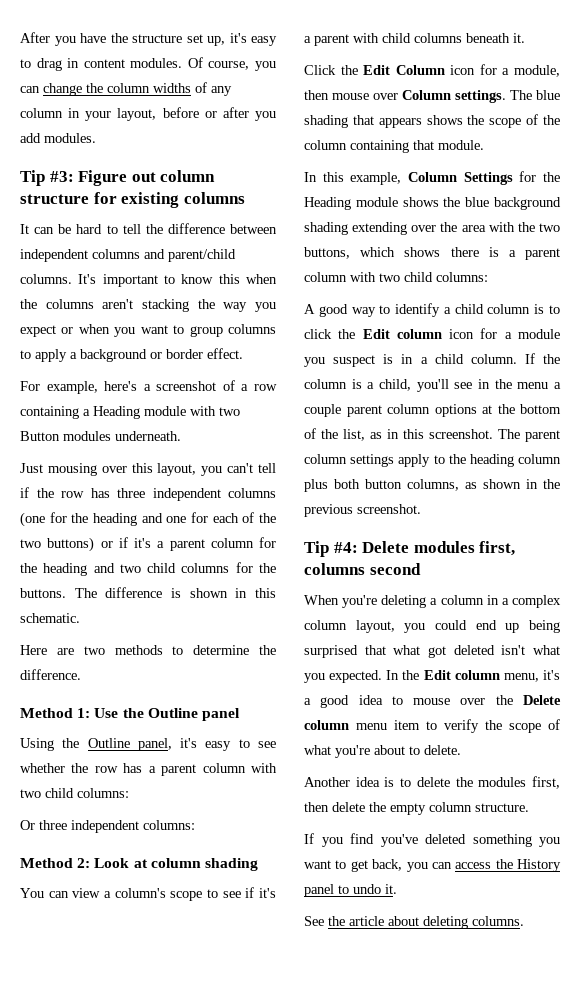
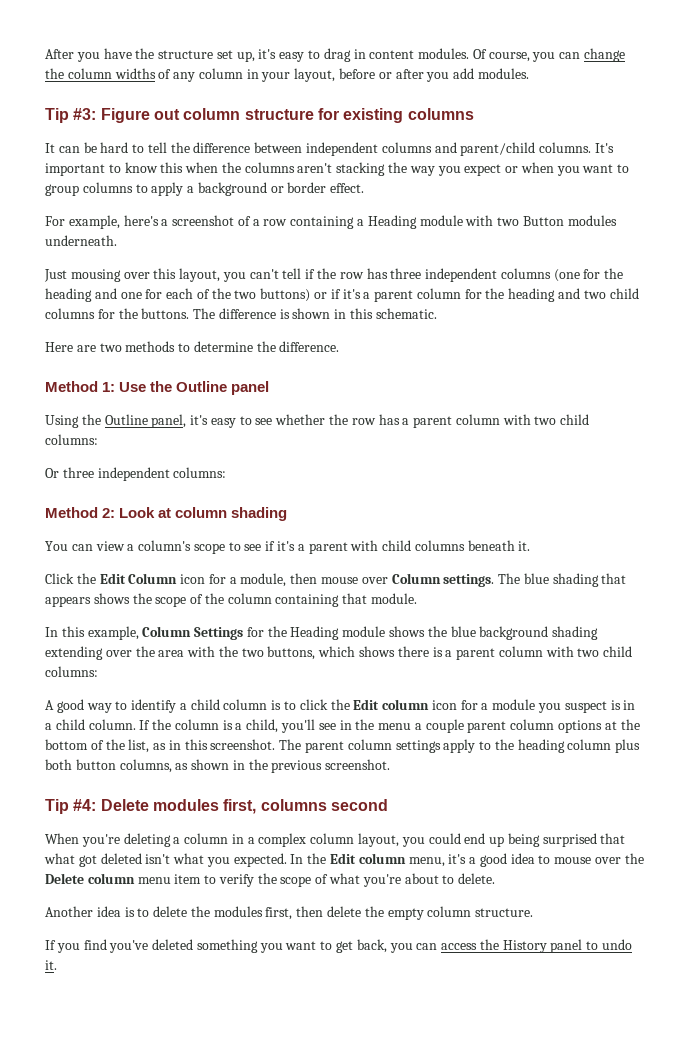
- See the article about deleting columns.

